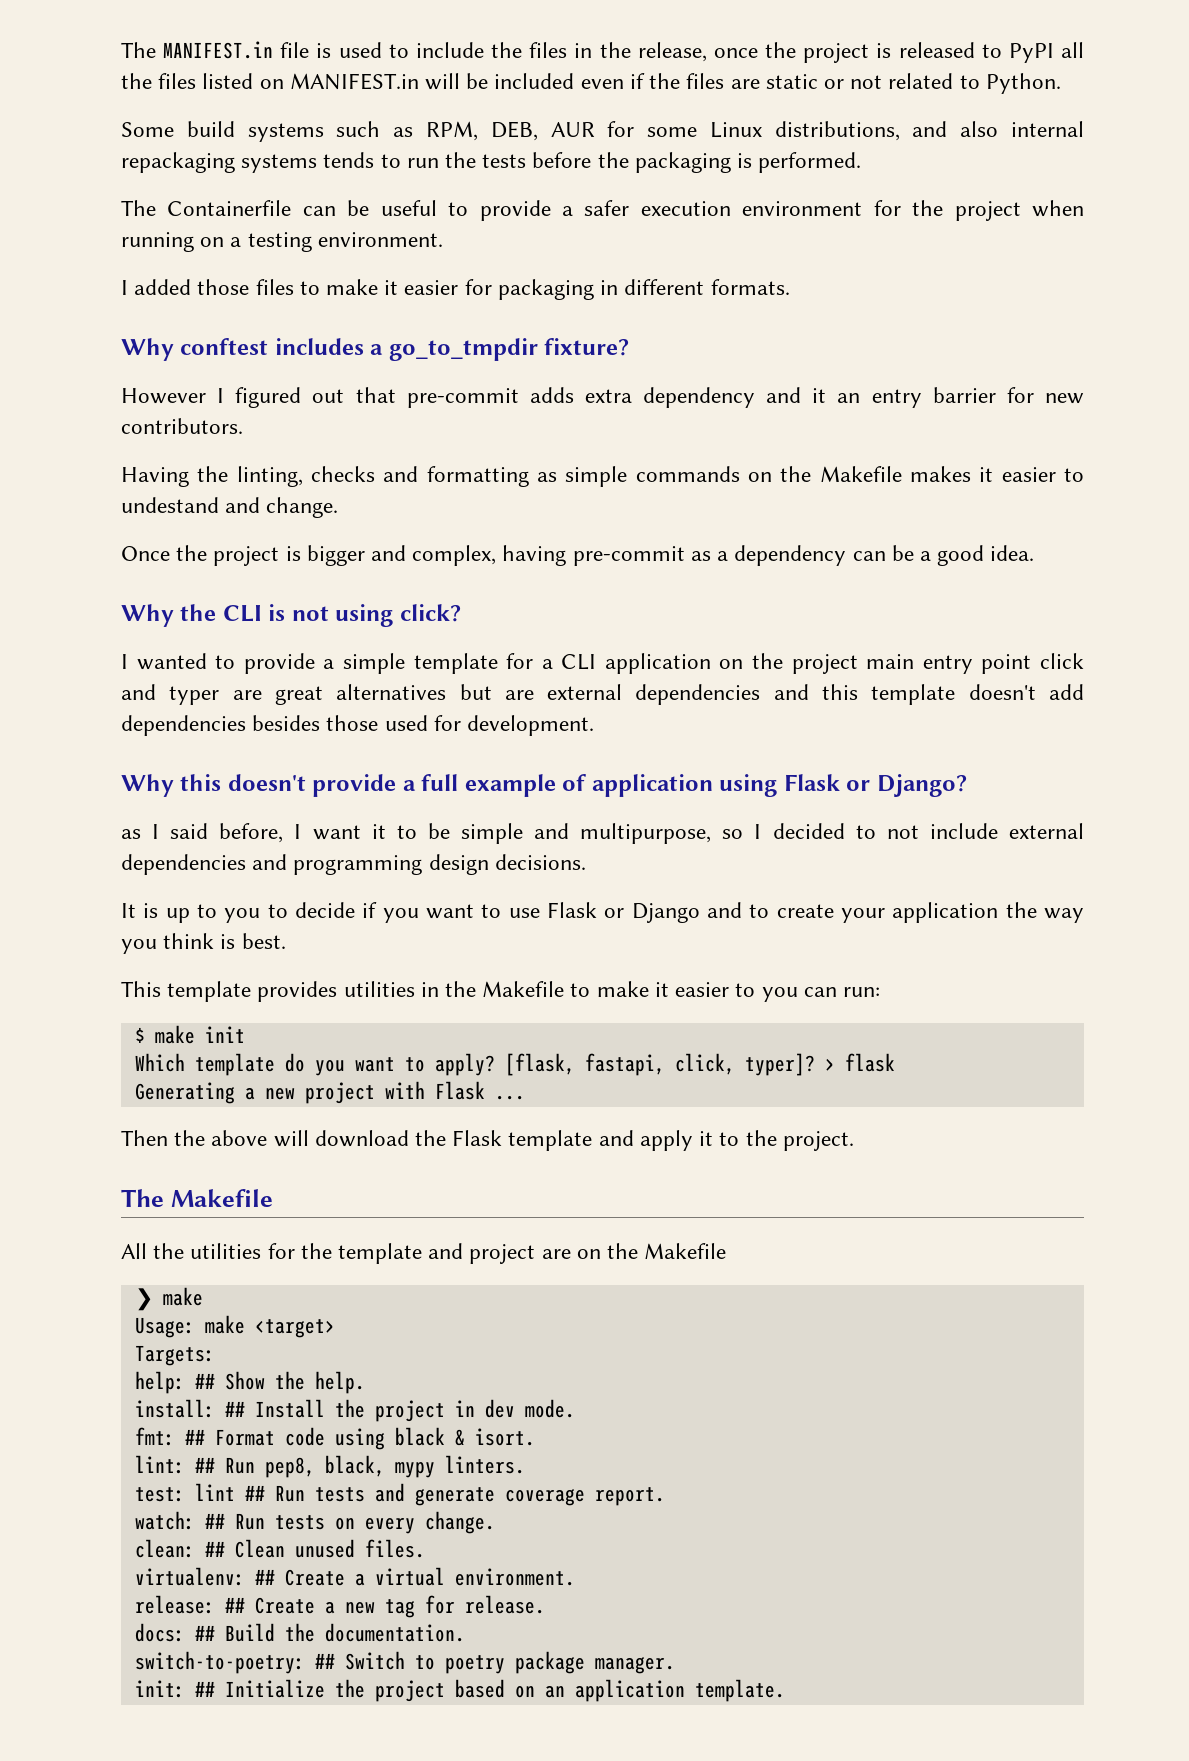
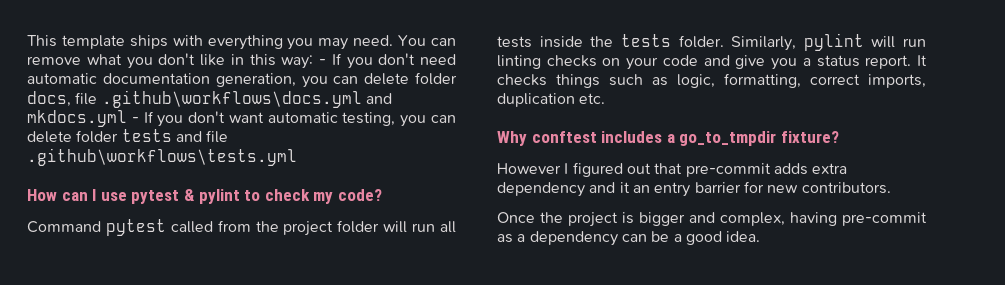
- The MANIFEST.in file is used to include the files in the release, once the project is released to PyPI all the files listed on MANIFEST.in will be included even if the files are static or not related to Python.
- Some build systems such as RPM, DEB, AUR for some Linux distributions, and also internal repackaging systems tends to run the tests before the packaging is performed.
- The Containerfile can be useful to provide a safer execution environment for the project when running on a testing environment.
- I added those files to make it easier for packaging in different formats.
+ This template ships with everything you may need. You can remove what you don't like in this way: - If you don't need automatic documentation generation, you can delete folder docs, file .github\workflows\docs.yml and mkdocs.yml - If you don't want automatic testing, you can delete folder tests and file .github\workflows\tests.yml
+ How can I use pytest & pylint to check my code?
+ Command pytest called from the project folder will run all tests inside the tests folder. Similarly, pylint will run linting checks on your code and give you a status report. It checks things such as logic, formatting, correct imports, duplication etc.
- Having the linting, checks and formatting as simple commands on the Makefile makes it easier to undestand and change.
- Why the CLI is not using click?
- I wanted to provide a simple template for a CLI application on the project main entry point click and typer are great alternatives but are external dependencies and this template doesn't add dependencies besides those used for development.
- Why this doesn't provide a full example of application using Flask or Django?
- as I said before, I want it to be simple and multipurpose, so I decided to not include external dependencies and programming design decisions.
- It is up to you to decide if you want to use Flask or Django and to create your application the way you think is best.
- This template provides utilities in the Makefile to make it easier to you can run:
- $ make init
- Which template do you want to apply? [flask, fastapi, click, typer]? > flask
- Generating a new project with Flask ...
- Then the above will download the Flask template and apply it to the project.
- The Makefile
- All the utilities for the template and project are on the Makefile
- ❯ make
- Usage: make <target>
- Targets:
- help: ## Show the help.
- install: ## Install the project in dev mode.
- fmt: ## Format code using black & isort.
- lint: ## Run pep8, black, mypy linters.
- test: lint ## Run tests and generate coverage report.
- watch: ## Run tests on every change.
- clean: ## Clean unused files.
- virtualenv: ## Create a virtual environment.
- release: ## Create a new tag for release.
- docs: ## Build the documentation.
- switch-to-poetry: ## Switch to poetry package manager.
- init: ## Initialize the project based on an application template.

